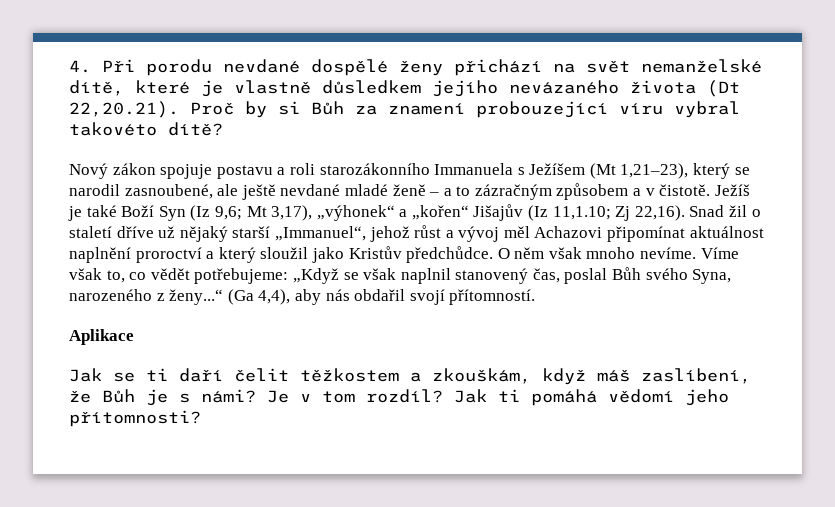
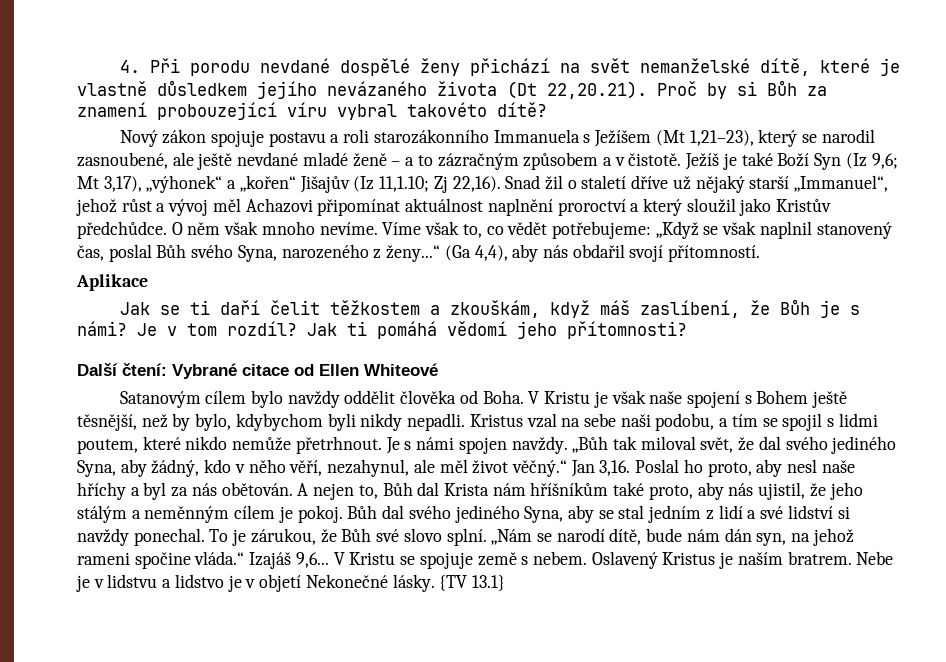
+ Další čtení: Vybrané citace od Ellen Whiteové
+ Satanovým cílem bylo navždy oddělit člověka od Boha. V Kristu je však naše spojení s Bohem ještě těsnější, než by bylo, kdybychom byli nikdy nepadli. Kristus vzal na sebe naši podobu, a tím se spojil s lidmi poutem, které nikdo nemůže přetrhnout. Je s námi spojen navždy. „Bůh tak miloval svět, že dal svého jediného Syna, aby žádný, kdo v něho věří, nezahynul, ale měl život věčný.“ Jan 3,16. Poslal ho proto, aby nesl naše hříchy a byl za nás obětován. A nejen to, Bůh dal Krista nám hříšníkům také proto, aby nás ujistil, že jeho stálým a neměnným cílem je pokoj. Bůh dal svého jediného Syna, aby se stal jedním z lidí a své lidství si navždy ponechal. To je zárukou, že Bůh své slovo splní. „Nám se narodí dítě, bude nám dán syn, na jehož rameni spočine vláda.“ Izajáš 9,6... V Kristu se spojuje země s nebem. Oslavený Kristus je naším bratrem. Nebe je v lidstvu a lidstvo je v objetí Nekonečné lásky. {TV 13.1}

